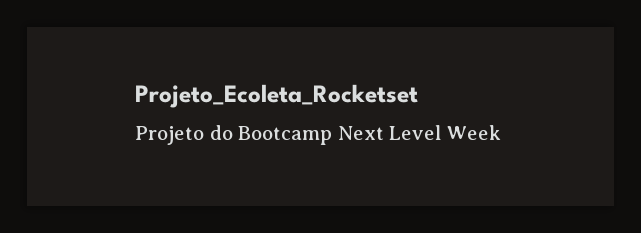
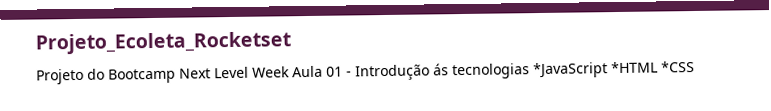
- Projeto do Bootcamp Next Level Week
+ Projeto do Bootcamp Next Level Week Aula 01 - Introdução ás tecnologias *JavaScript *HTML *CSS

